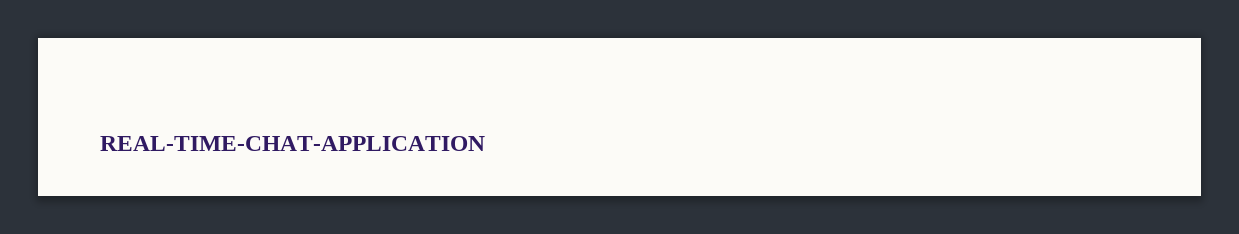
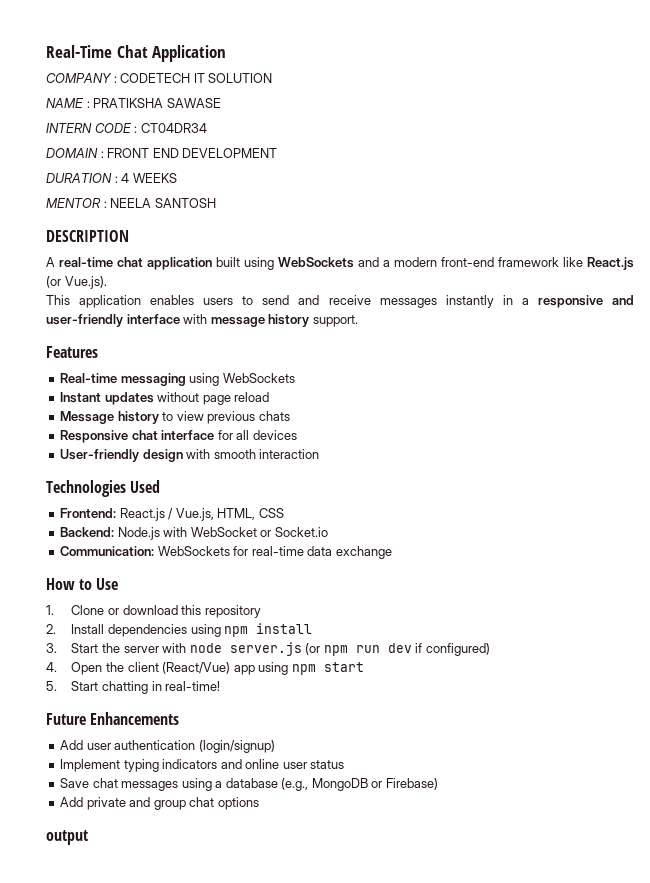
- REAL-TIME-CHAT-APPLICATION
+ Real-Time Chat Application
+ COMPANY : CODETECH IT SOLUTION
+ NAME : PRATIKSHA SAWASE
+ INTERN CODE : CT04DR34
+ DOMAIN : FRONT END DEVELOPMENT
+ DURATION : 4 WEEKS
+ MENTOR : NEELA SANTOSH
+ DESCRIPTION
+ A real-time chat application built using WebSockets and a modern front-end framework like React.js (or Vue.js).
+ This application enables users to send and receive messages instantly in a responsive and user-friendly interface with message history support.
+ Features
+ Real-time messaging using WebSockets
+ Instant updates without page reload
+ Message history to view previous chats
+ Responsive chat interface for all devices
+ User-friendly design with smooth interaction
+ Technologies Used
+ Frontend: React.js / Vue.js, HTML, CSS
+ Backend: Node.js with WebSocket or Socket.io
+ Communication: WebSockets for real-time data exchange
+ How to Use
+ 1. Clone or download this repository
+ 2. Install dependencies using npm install
+ 3. Start the server with node server.js (or npm run dev if configured)
+ 4. Open the client (React/Vue) app using npm start
+ 5. Start chatting in real-time!
+ Future Enhancements
+ Add user authentication (login/signup)
+ Implement typing indicators and online user status
+ Save chat messages using a database (e.g., MongoDB or Firebase)
+ Add private and group chat options
+ output

